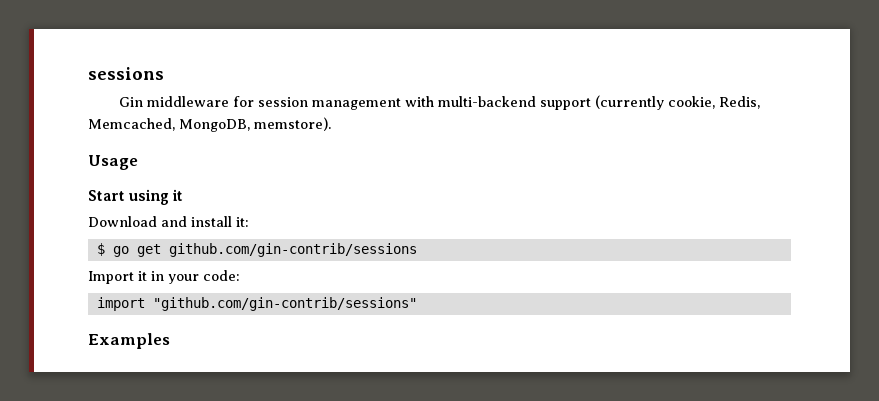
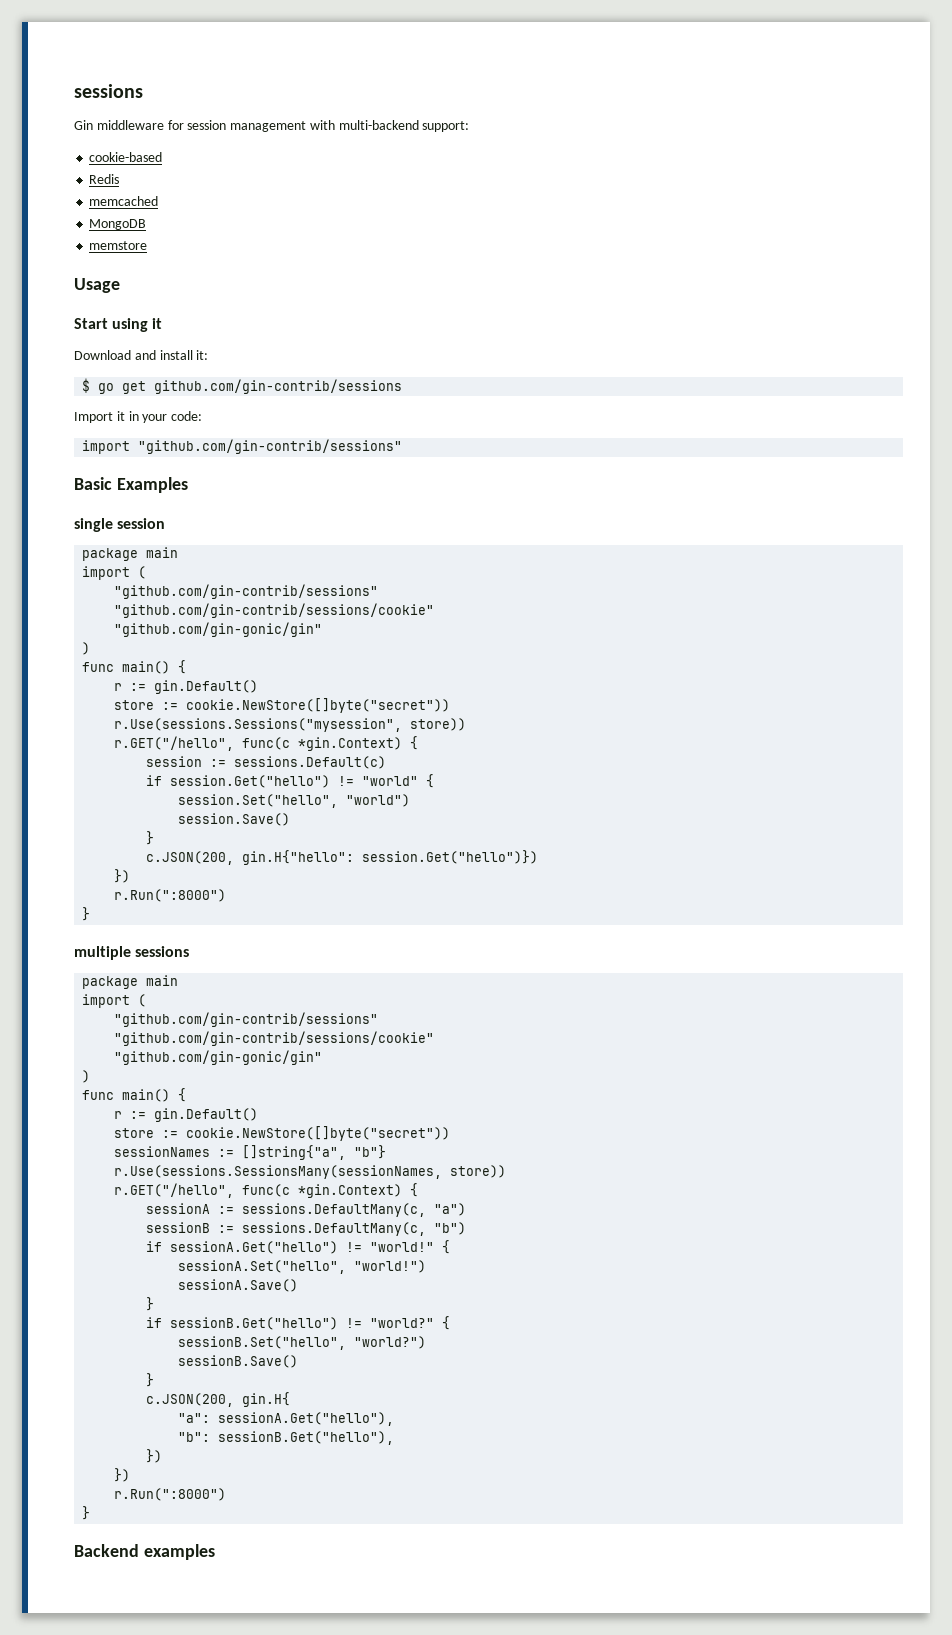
- Gin middleware for session management with multi-backend support (currently cookie, Redis, Memcached, MongoDB, memstore).
+ Gin middleware for session management with multi-backend support:
+ cookie-based
+ Redis
+ memcached
+ MongoDB
+ memstore
- Examples
+ Basic Examples
+ single session
+ package main
+ import (
+ "github.com/gin-contrib/sessions"
+ "github.com/gin-contrib/sessions/cookie"
+ "github.com/gin-gonic/gin"
+ )
+ func main() {
+ r := gin.Default()
+ store := cookie.NewStore([]byte("secret"))
+ r.Use(sessions.Sessions("mysession", store))
+ r.GET("/hello", func(c *gin.Context) {
+ session := sessions.Default(c)
+ if session.Get("hello") != "world" {
+ session.Set("hello", "world")
+ session.Save()
+ }
+ c.JSON(200, gin.H{"hello": session.Get("hello")})
+ })
+ r.Run(":8000")
+ }
+ multiple sessions
+ package main
+ import (
+ "github.com/gin-contrib/sessions"
+ "github.com/gin-contrib/sessions/cookie"
+ "github.com/gin-gonic/gin"
+ )
+ func main() {
+ r := gin.Default()
+ store := cookie.NewStore([]byte("secret"))
+ sessionNames := []string{"a", "b"}
+ r.Use(sessions.SessionsMany(sessionNames, store))
+ r.GET("/hello", func(c *gin.Context) {
+ sessionA := sessions.DefaultMany(c, "a")
+ sessionB := sessions.DefaultMany(c, "b")
+ if sessionA.Get("hello") != "world!" {
+ sessionA.Set("hello", "world!")
+ sessionA.Save()
+ }
+ if sessionB.Get("hello") != "world?" {
+ sessionB.Set("hello", "world?")
+ sessionB.Save()
+ }
+ c.JSON(200, gin.H{
+ "a": sessionA.Get("hello"),
+ "b": sessionB.Get("hello"),
+ })
+ })
+ r.Run(":8000")
+ }
+ Backend examples

